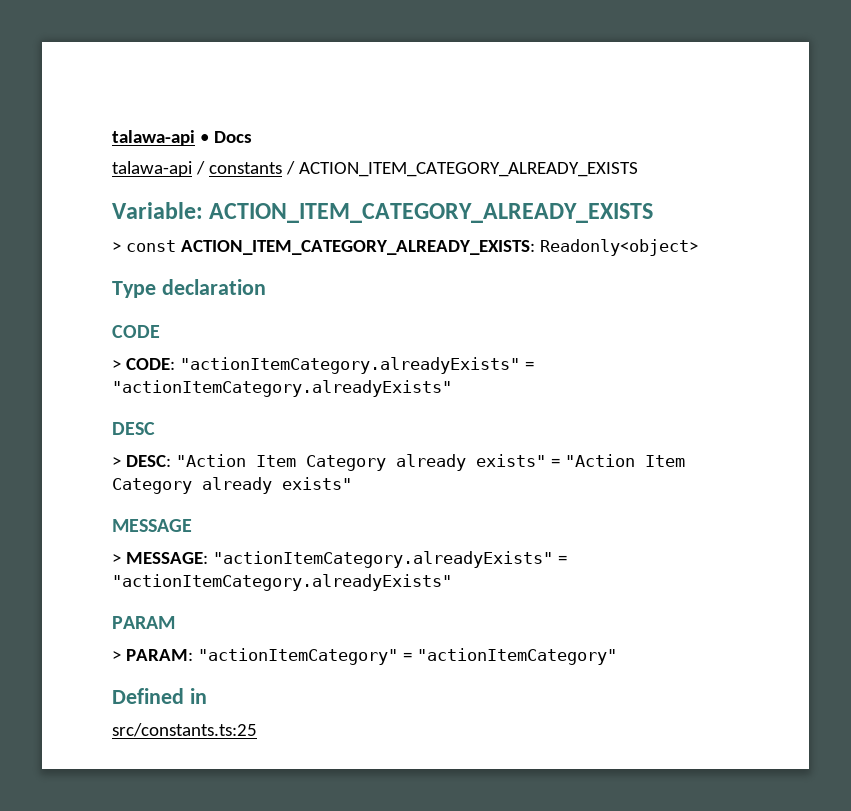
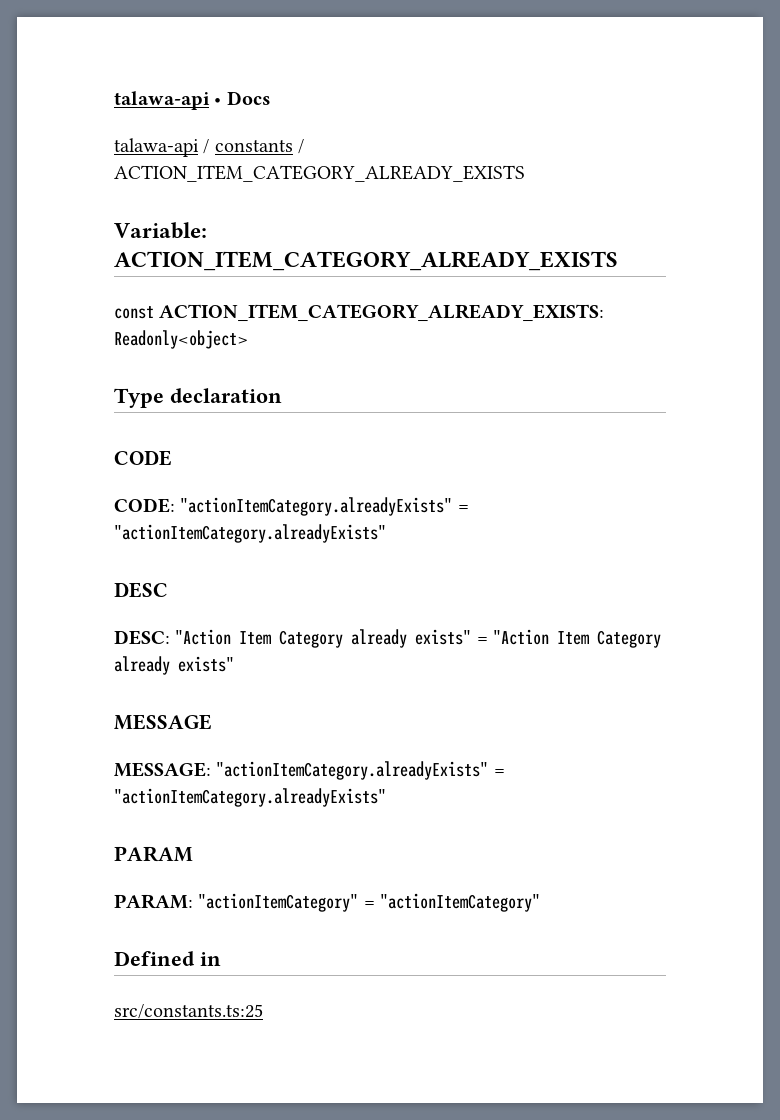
- > const ACTION_ITEM_CATEGORY_ALREADY_EXISTS: Readonly<object>
+ const ACTION_ITEM_CATEGORY_ALREADY_EXISTS: Readonly<object>
- > CODE: "actionItemCategory.alreadyExists" = "actionItemCategory.alreadyExists"
+ CODE: "actionItemCategory.alreadyExists" = "actionItemCategory.alreadyExists"
- > DESC: "Action Item Category already exists" = "Action Item Category already exists"
+ DESC: "Action Item Category already exists" = "Action Item Category already exists"
- > MESSAGE: "actionItemCategory.alreadyExists" = "actionItemCategory.alreadyExists"
+ MESSAGE: "actionItemCategory.alreadyExists" = "actionItemCategory.alreadyExists"
- > PARAM: "actionItemCategory" = "actionItemCategory"
+ PARAM: "actionItemCategory" = "actionItemCategory"

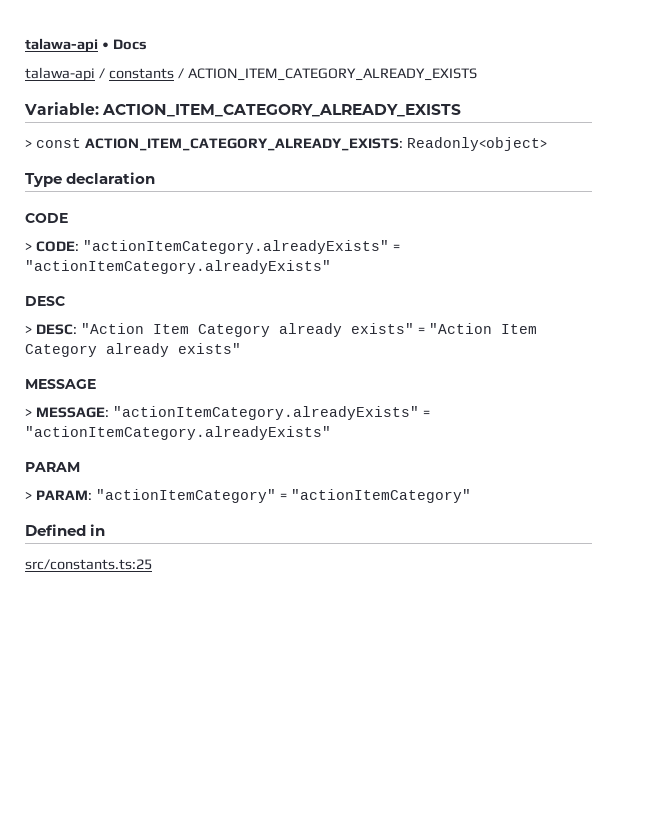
- const ACTION_ITEM_CATEGORY_ALREADY_EXISTS: Readonly<object>
+ > const ACTION_ITEM_CATEGORY_ALREADY_EXISTS: Readonly<object>
- CODE: "actionItemCategory.alreadyExists" = "actionItemCategory.alreadyExists"
+ > CODE: "actionItemCategory.alreadyExists" = "actionItemCategory.alreadyExists"
- DESC: "Action Item Category already exists" = "Action Item Category already exists"
+ > DESC: "Action Item Category already exists" = "Action Item Category already exists"
- MESSAGE: "actionItemCategory.alreadyExists" = "actionItemCategory.alreadyExists"
+ > MESSAGE: "actionItemCategory.alreadyExists" = "actionItemCategory.alreadyExists"
- PARAM: "actionItemCategory" = "actionItemCategory"
+ > PARAM: "actionItemCategory" = "actionItemCategory"

